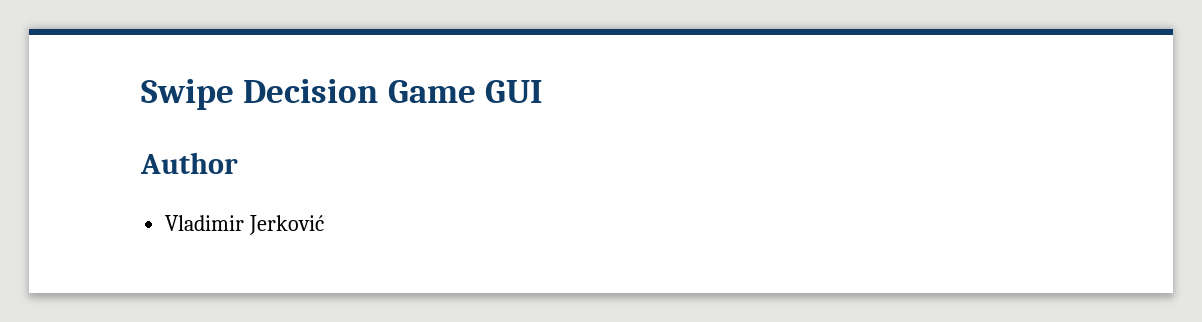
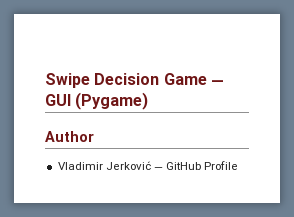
- Swipe Decision Game GUI
+ Swipe Decision Game — GUI (Pygame)
- Vladimir Jerković
+ Vladimir Jerković — GitHub Profile

